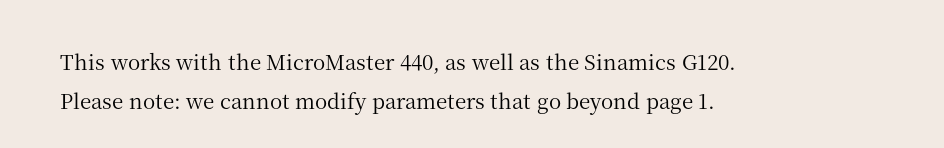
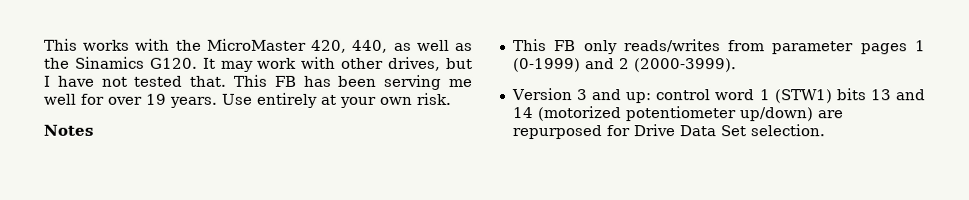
- This works with the MicroMaster 440, as well as the Sinamics G120.
- Please note: we cannot modify parameters that go beyond page 1.
+ This works with the MicroMaster 420, 440, as well as the Sinamics G120. It may work with other drives, but I have not tested that. This FB has been serving me well for over 19 years. Use entirely at your own risk.
+ Notes
+ This FB only reads/writes from parameter pages 1 (0-1999) and 2 (2000-3999).
+ Version 3 and up: control word 1 (STW1) bits 13 and 14 (motorized potentiometer up/down) are repurposed for Drive Data Set selection.

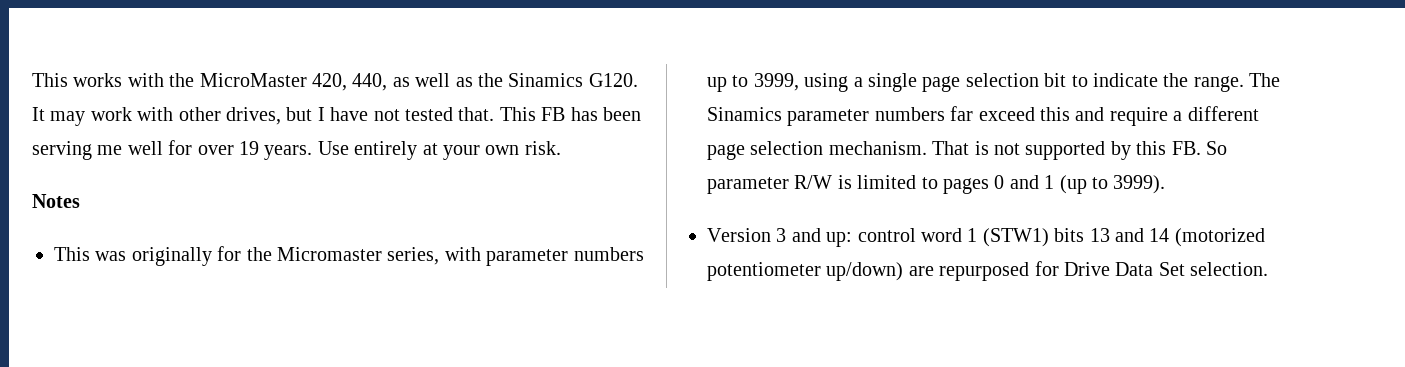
- This FB only reads/writes from parameter pages 1 (0-1999) and 2 (2000-3999).
+ This was originally for the Micromaster series, with parameter numbers up to 3999, using a single page selection bit to indicate the range. The Sinamics parameter numbers far exceed this and require a different page selection mechanism. That is not supported by this FB. So parameter R/W is limited to pages 0 and 1 (up to 3999).

